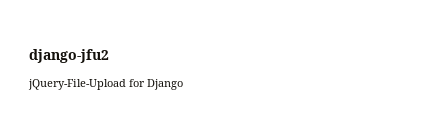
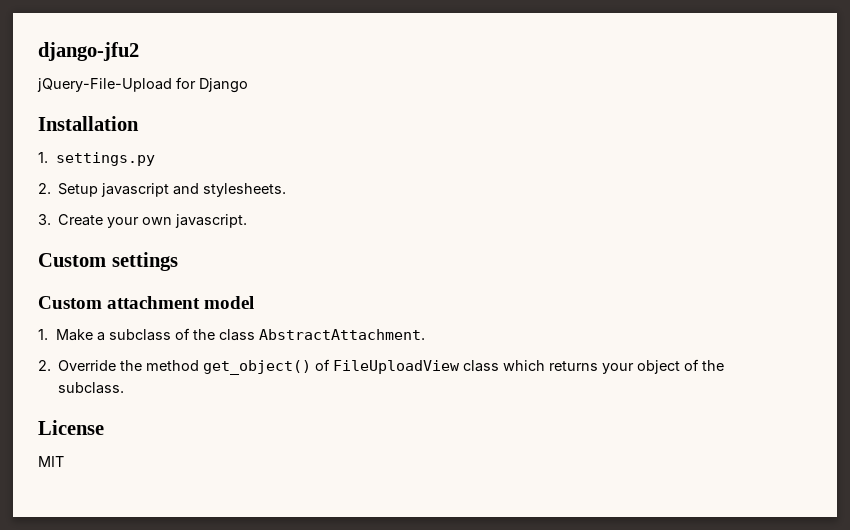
+ Installation
+ 1. settings.py
+ 2. Setup javascript and stylesheets.
+ 3. Create your own javascript.
+ Custom settings
+ Custom attachment model
+ 1. Make a subclass of the class AbstractAttachment.
+ 2. Override the method get_object() of FileUploadView class which returns your object of the subclass.
+ License
+ MIT

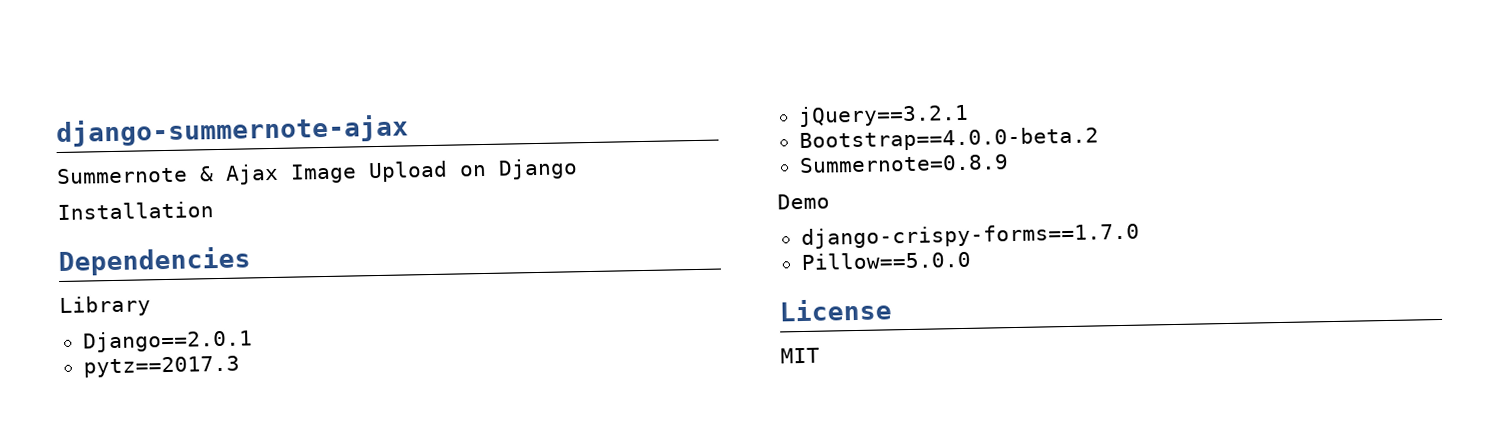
- django-jfu2
- jQuery-File-Upload for Django
+ django-summernote-ajax
+ Summernote & Ajax Image Upload on Django
  Installation
- 1. settings.py
- 2. Setup javascript and stylesheets.
- 3. Create your own javascript.
- Custom settings
- Custom attachment model
- 1. Make a subclass of the class AbstractAttachment.
- 2. Override the method get_object() of FileUploadView class which returns your object of the subclass.
+ Dependencies
+ Library
+ Django==2.0.1
+ pytz==2017.3
+ jQuery==3.2.1
+ Bootstrap==4.0.0-beta.2
+ Summernote=0.8.9
+ Demo
+ django-crispy-forms==1.7.0
+ Pillow==5.0.0

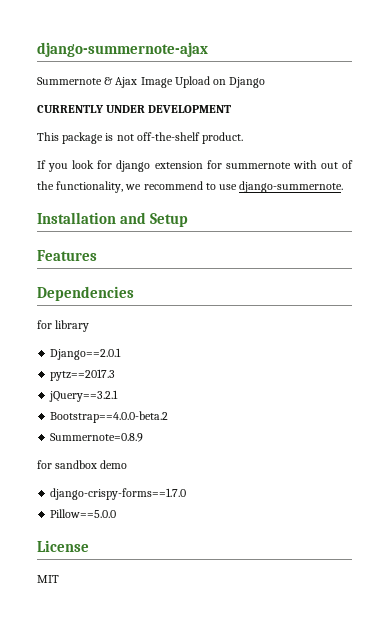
- Installation
+ CURRENTLY UNDER DEVELOPMENT
+ This package is not off-the-shelf product.
+ If you look for django extension for summernote with out of the functionality, we recommend to use django-summernote.
+ Installation and Setup
+ Features
- Library
+ for library
- Demo
+ for sandbox demo

